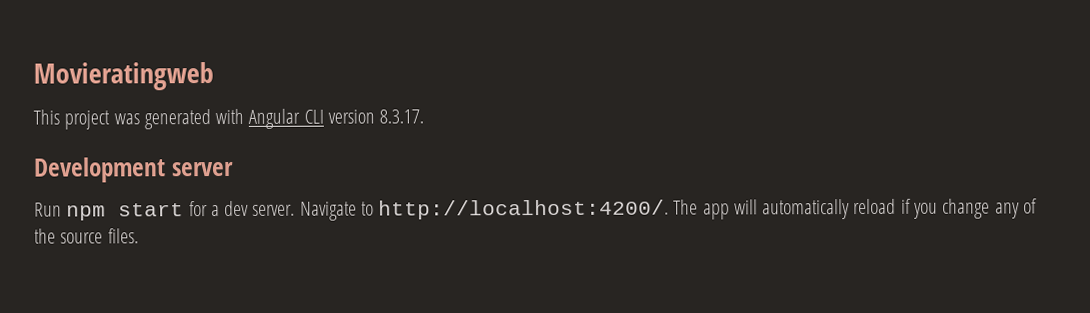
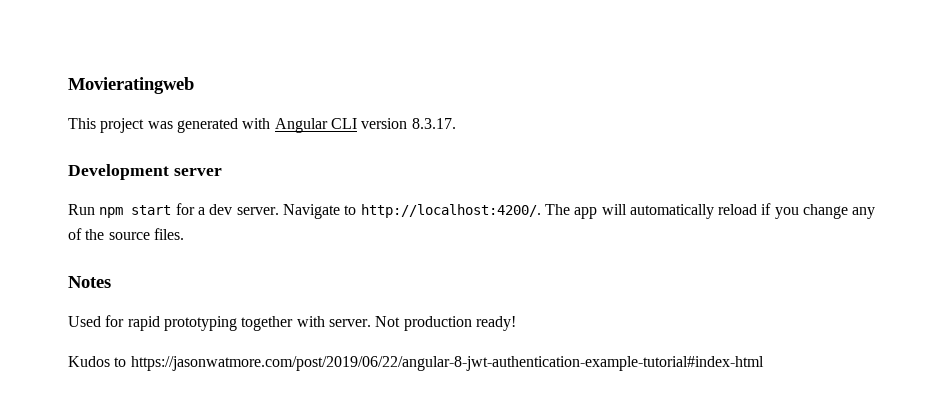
+ Notes
+ Used for rapid prototyping together with server. Not production ready!
+ Kudos to https://jasonwatmore.com/post/2019/06/22/angular-8-jwt-authentication-example-tutorial#index-html

